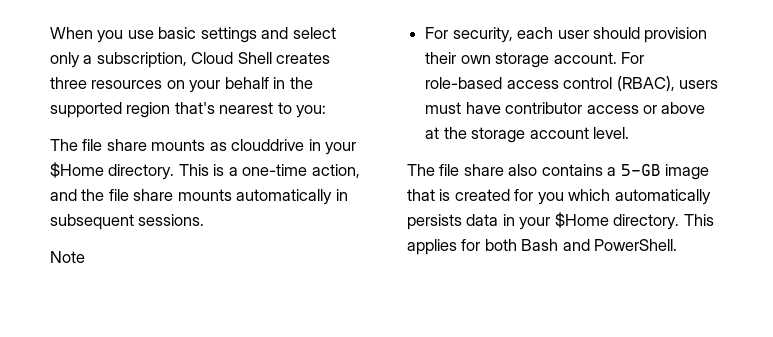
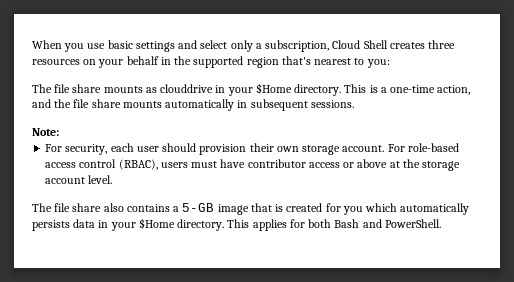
- Note
+ Note:

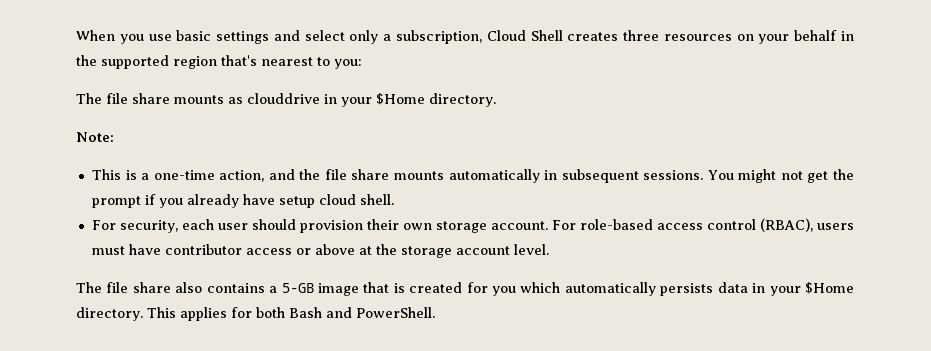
- The file share mounts as clouddrive in your $Home directory. This is a one-time action, and the file share mounts automatically in subsequent sessions.
+ The file share mounts as clouddrive in your $Home directory.
  Note:
+ This is a one-time action, and the file share mounts automatically in subsequent sessions. You might not get the prompt if you already have setup cloud shell.

